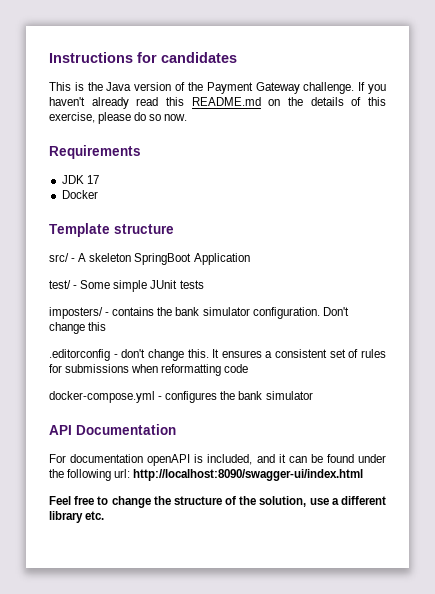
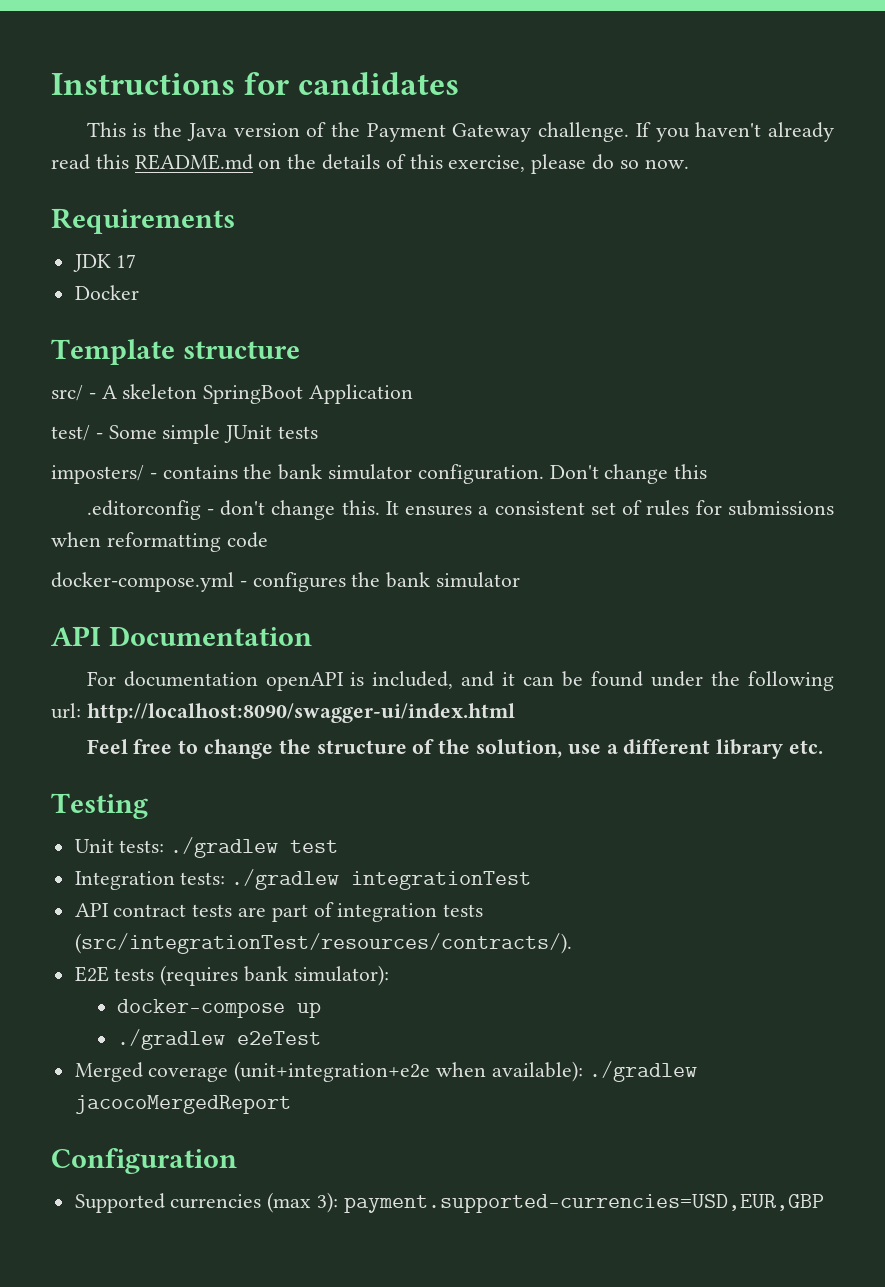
+ Testing
+ Unit tests: ./gradlew test
+ Integration tests: ./gradlew integrationTest
+ API contract tests are part of integration tests (src/integrationTest/resources/contracts/).
+ E2E tests (requires bank simulator):
+ docker-compose up
+ ./gradlew e2eTest
+ Merged coverage (unit+integration+e2e when available): ./gradlew jacocoMergedReport
+ Configuration
+ Supported currencies (max 3): payment.supported-currencies=USD,EUR,GBP

